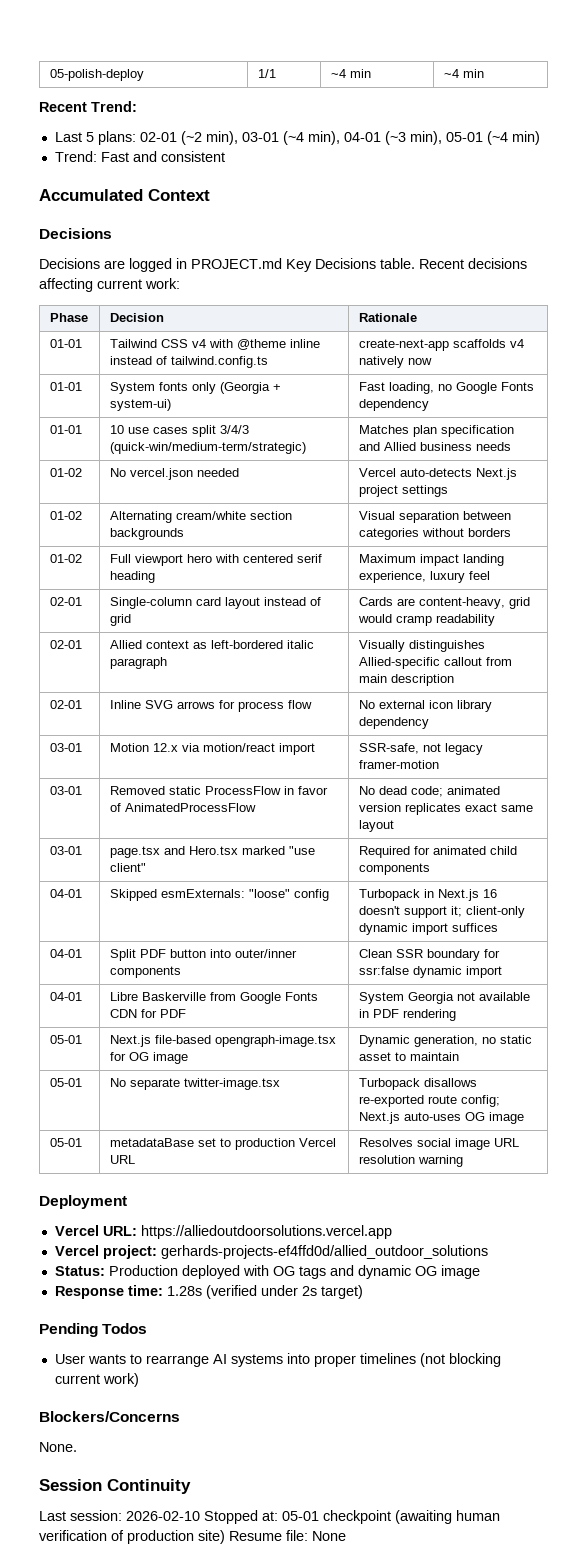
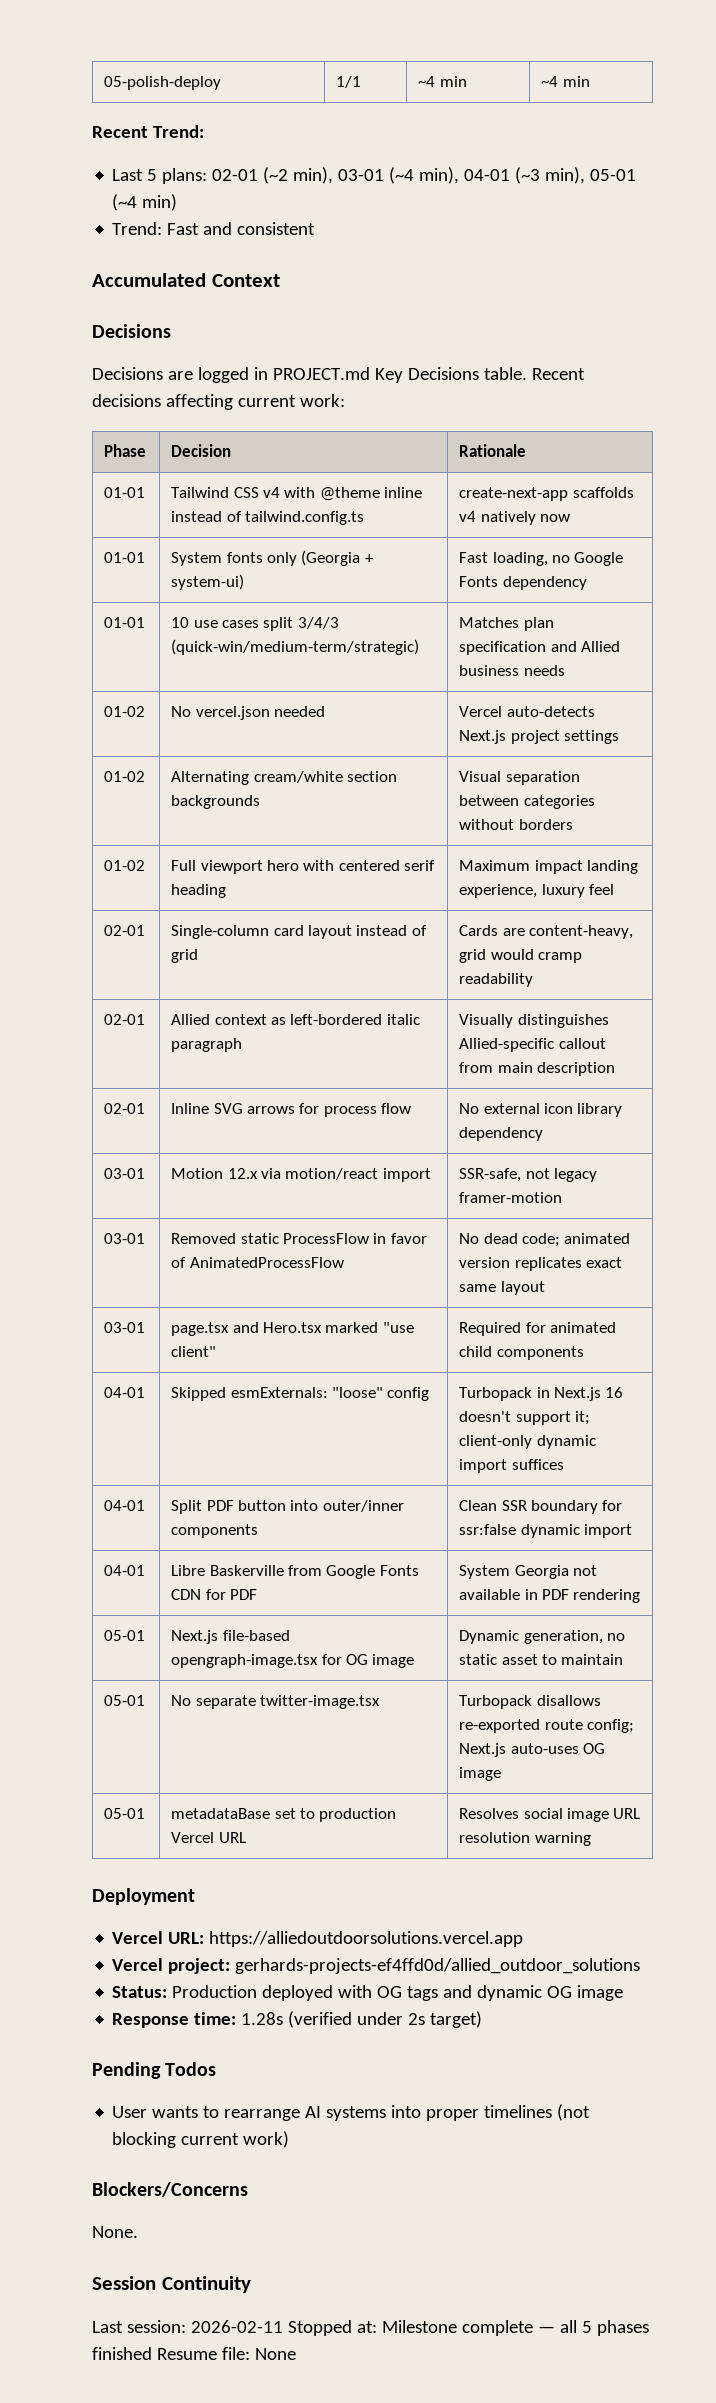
- Last session: 2026-02-10 Stopped at: 05-01 checkpoint (awaiting human verification of production site) Resume file: None
+ Last session: 2026-02-11 Stopped at: Milestone complete — all 5 phases finished Resume file: None

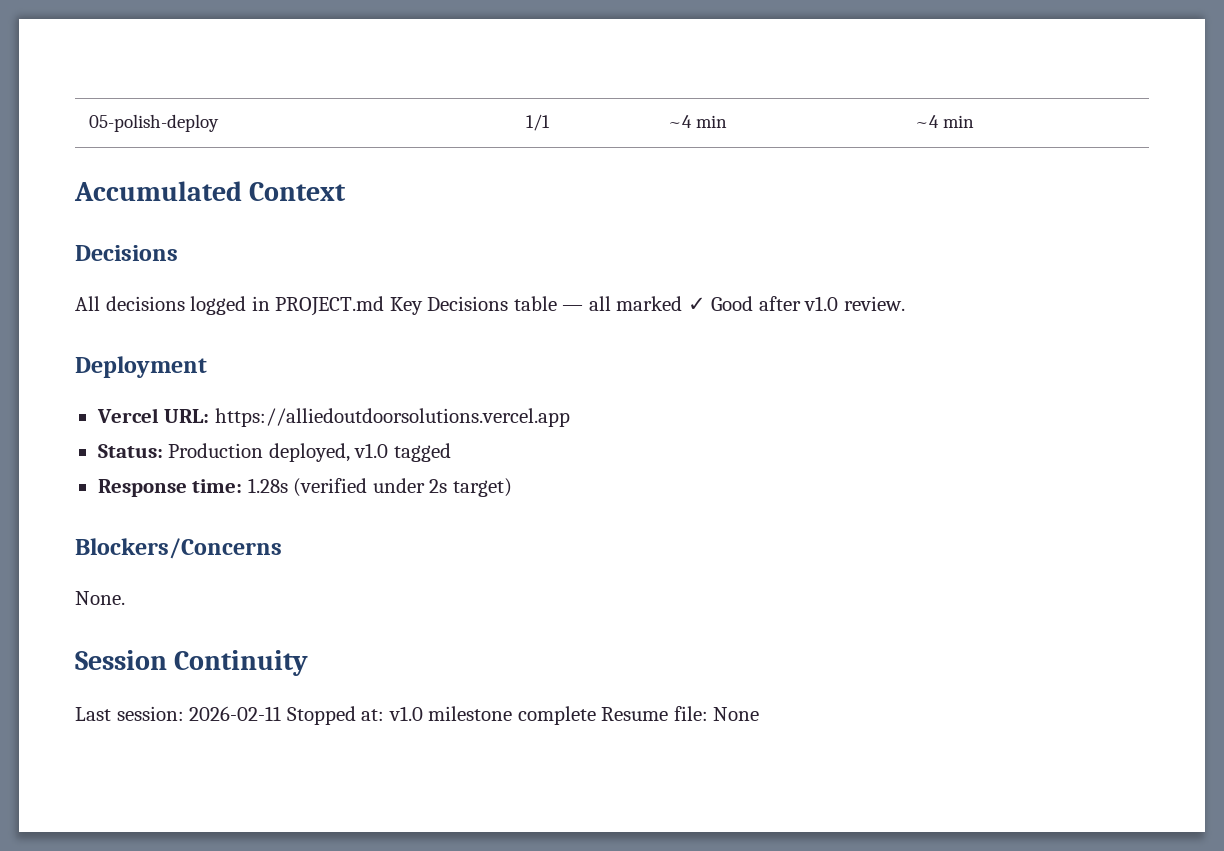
- Recent Trend:
- Last 5 plans: 02-01 (~2 min), 03-01 (~4 min), 04-01 (~3 min), 05-01 (~4 min)
- Trend: Fast and consistent
- Decisions are logged in PROJECT.md Key Decisions table. Recent decisions affecting current work:
- Phase | Decision | Rationale
- 01-01 | Tailwind CSS v4 with @theme inline instead of tailwind.config.ts | create-next-app scaffolds v4 natively now
- 01-01 | System fonts only (Georgia + system-ui) | Fast loading, no Google Fonts dependency
- 01-01 | 10 use cases split 3/4/3 (quick-win/medium-term/strategic) | Matches plan specification and Allied business needs
- 01-02 | No vercel.json needed | Vercel auto-detects Next.js project settings
- 01-02 | Alternating cream/white section backgrounds | Visual separation between categories without borders
- 01-02 | Full viewport hero with centered serif heading | Maximum impact landing experience, luxury feel
- 02-01 | Single-column card layout instead of grid | Cards are content-heavy, grid would cramp readability
- 02-01 | Allied context as left-bordered italic paragraph | Visually distinguishes Allied-specific callout from main description
- 02-01 | Inline SVG arrows for process flow | No external icon library dependency
- 03-01 | Motion 12.x via motion/react import | SSR-safe, not legacy framer-motion
- 03-01 | Removed static ProcessFlow in favor of AnimatedProcessFlow | No dead code; animated version replicates exact same layout
- 03-01 | page.tsx and Hero.tsx marked "use client" | Required for animated child components
- 04-01 | Skipped esmExternals: "loose" config | Turbopack in Next.js 16 doesn't support it; client-only dynamic import suffices
- 04-01 | Split PDF button into outer/inner components | Clean SSR boundary for ssr:false dynamic import
- 04-01 | Libre Baskerville from Google Fonts CDN for PDF | System Georgia not available in PDF rendering
- 05-01 | Next.js file-based opengraph-image.tsx for OG image | Dynamic generation, no static asset to maintain
- 05-01 | No separate twitter-image.tsx | Turbopack disallows re-exported route config; Next.js auto-uses OG image
- 05-01 | metadataBase set to production Vercel URL | Resolves social image URL resolution warning
+ All decisions logged in PROJECT.md Key Decisions table — all marked ✓ Good after v1.0 review.
- Vercel project: gerhards-projects-ef4ffd0d/allied_outdoor_solutions
- Status: Production deployed with OG tags and dynamic OG image
+ Status: Production deployed, v1.0 tagged
- Pending Todos
- User wants to rearrange AI systems into proper timelines (not blocking current work)
- Last session: 2026-02-11 Stopped at: Milestone complete — all 5 phases finished Resume file: None
+ Last session: 2026-02-11 Stopped at: v1.0 milestone complete Resume file: None

